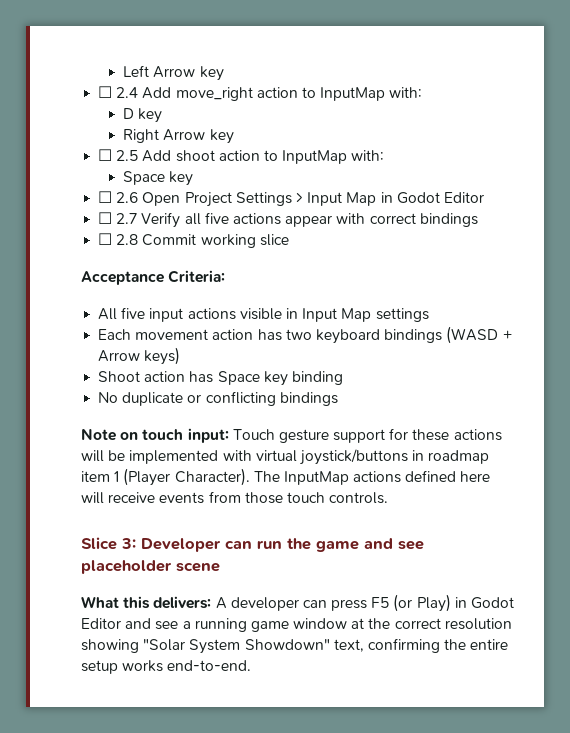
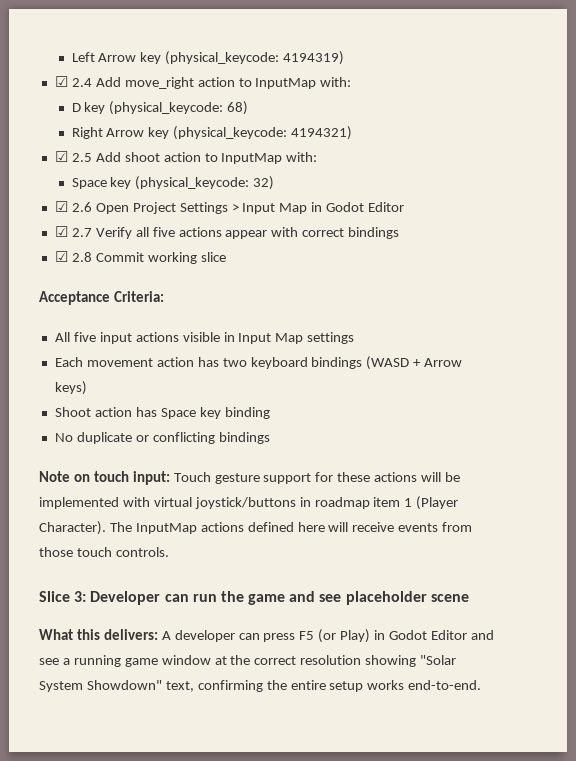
- Left Arrow key
- ☐ 2.4 Add move_right action to InputMap with:
+ Left Arrow key (physical_keycode: 4194319)
+ ☑ 2.4 Add move_right action to InputMap with:
- D key
+ D key (physical_keycode: 68)
- Right Arrow key
- ☐ 2.5 Add shoot action to InputMap with:
- Space key
- ☐ 2.6 Open Project Settings > Input Map in Godot Editor
+ Right Arrow key (physical_keycode: 4194321)
+ ☑ 2.5 Add shoot action to InputMap with:
+ Space key (physical_keycode: 32)
+ ☑ 2.6 Open Project Settings > Input Map in Godot Editor
- ☐ 2.7 Verify all five actions appear with correct bindings
+ ☑ 2.7 Verify all five actions appear with correct bindings
- ☐ 2.8 Commit working slice
+ ☑ 2.8 Commit working slice

